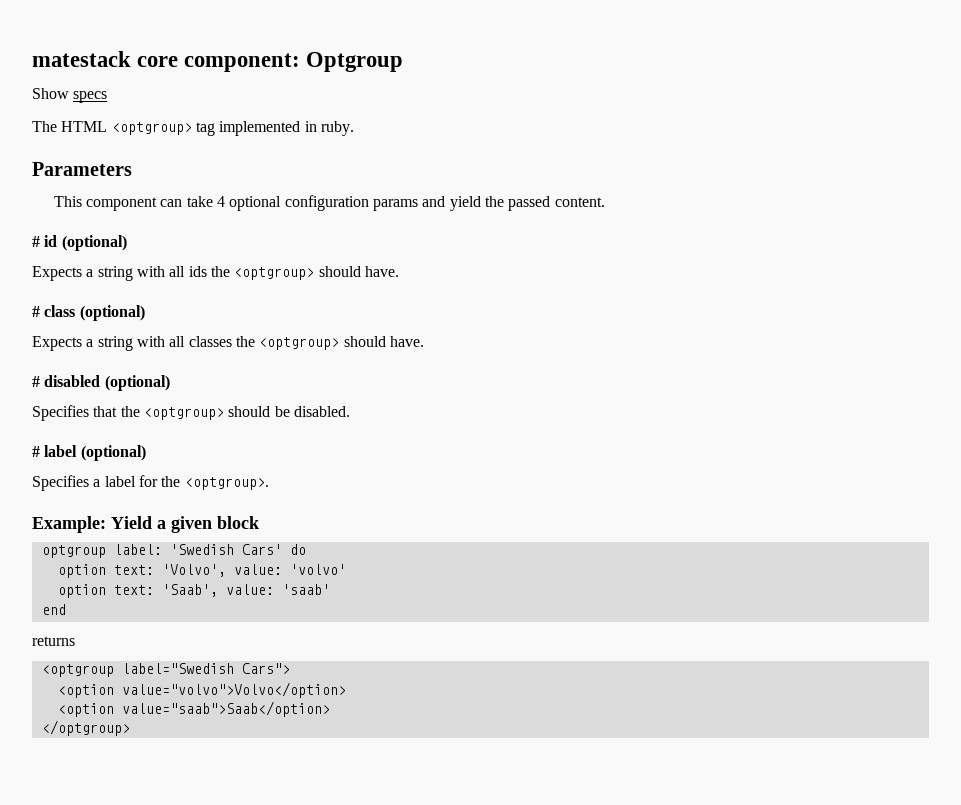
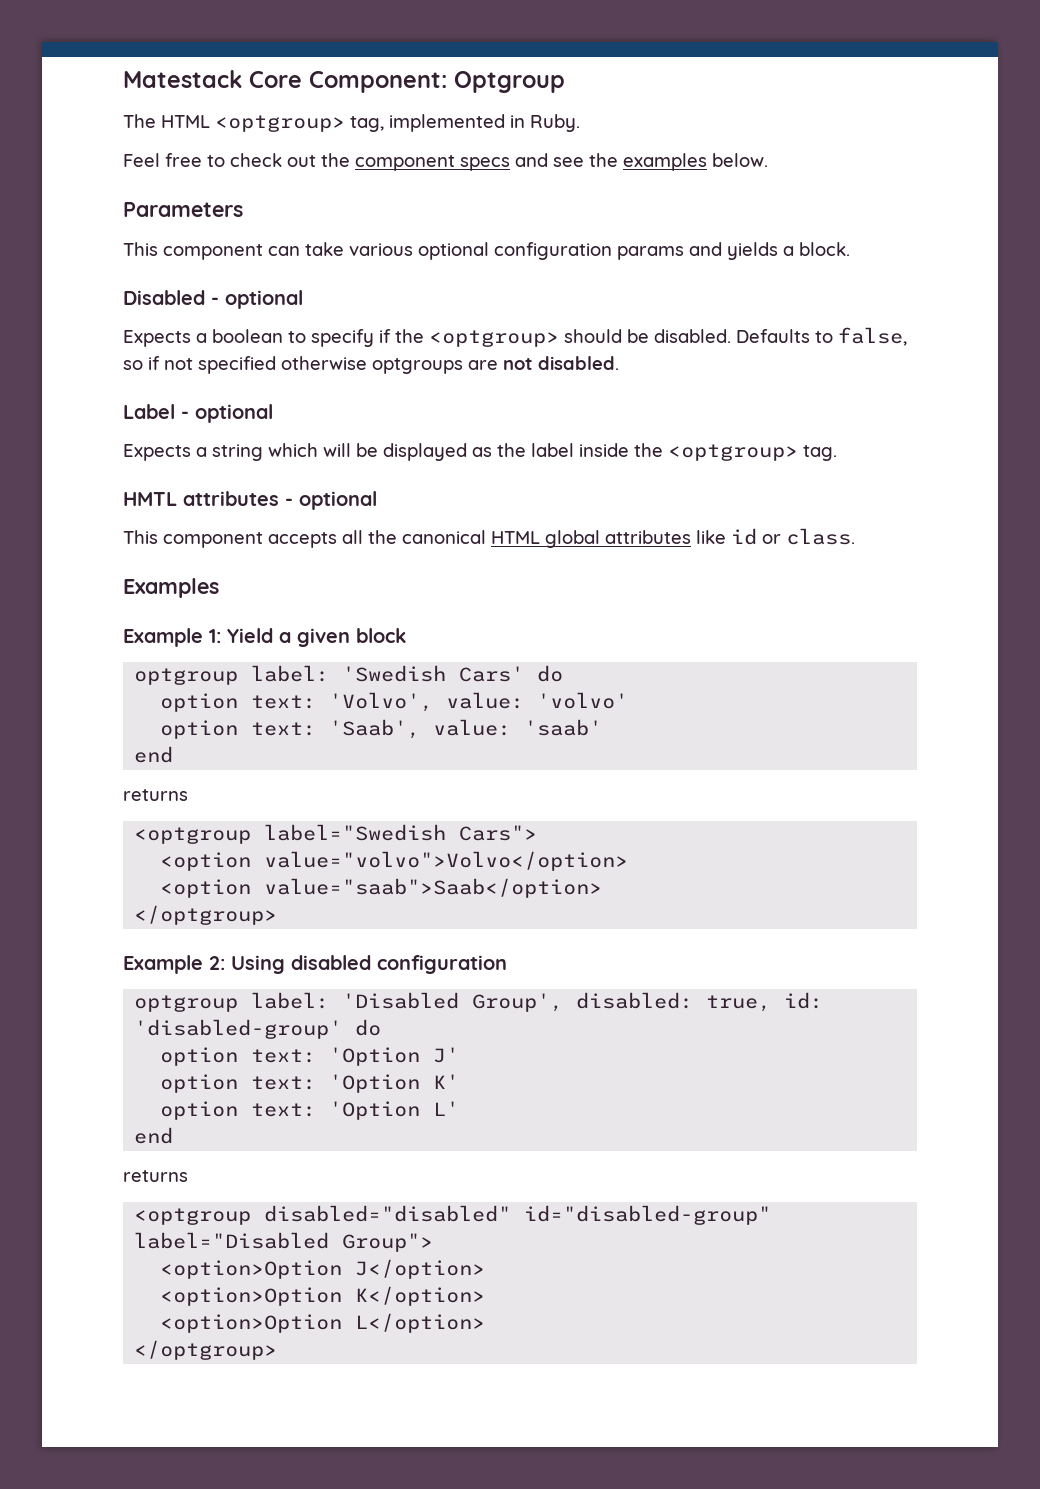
- matestack core component: Optgroup
+ Matestack Core Component: Optgroup
- Show specs
- The HTML <optgroup> tag implemented in ruby.
+ The HTML <optgroup> tag, implemented in Ruby.
+ Feel free to check out the component specs and see the examples below.
- This component can take 4 optional configuration params and yield the passed content.
- # id (optional)
- Expects a string with all ids the <optgroup> should have.
- # class (optional)
- Expects a string with all classes the <optgroup> should have.
- # disabled (optional)
- Specifies that the <optgroup> should be disabled.
- # label (optional)
- Specifies a label for the <optgroup>.
- Example: Yield a given block
+ This component can take various optional configuration params and yields a block.
+ Disabled - optional
+ Expects a boolean to specify if the <optgroup> should be disabled. Defaults to false, so if not specified otherwise optgroups are not disabled.
+ Label - optional
+ Expects a string which will be displayed as the label inside the <optgroup> tag.
+ HMTL attributes - optional
+ This component accepts all the canonical HTML global attributes like id or class.
+ Examples
+ Example 1: Yield a given block
+ Example 2: Using disabled configuration
+ optgroup label: 'Disabled Group', disabled: true, id: 'disabled-group' do
+ option text: 'Option J'
+ option text: 'Option K'
+ option text: 'Option L'
+ end
+ returns
+ <optgroup disabled="disabled" id="disabled-group" label="Disabled Group">
+ <option>Option J</option>
+ <option>Option K</option>
+ <option>Option L</option>
+ </optgroup>

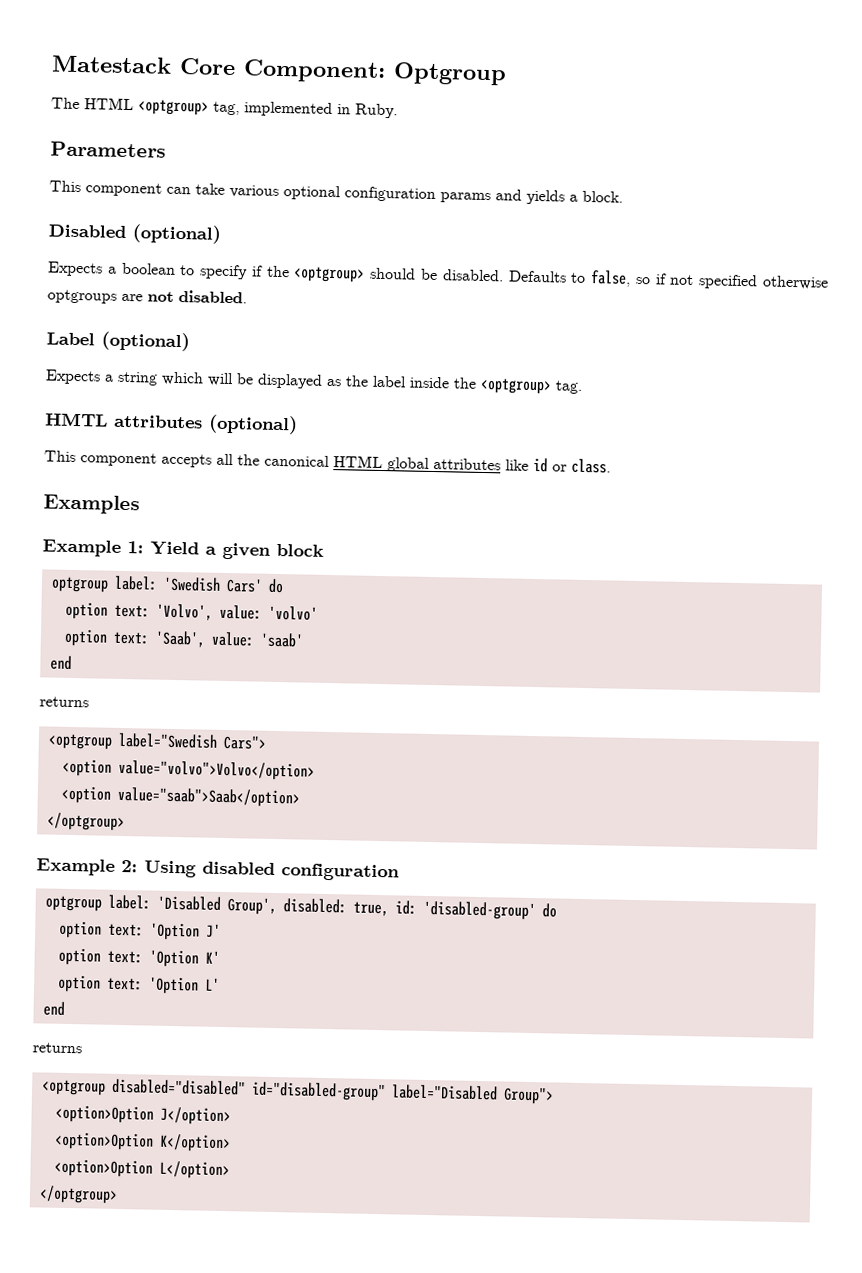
- Feel free to check out the component specs and see the examples below.
- Disabled - optional
+ Disabled (optional)
- Label - optional
+ Label (optional)
- HMTL attributes - optional
+ HMTL attributes (optional)

